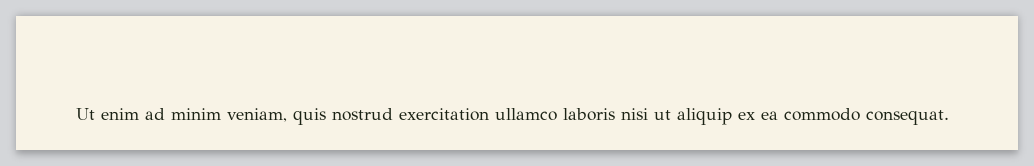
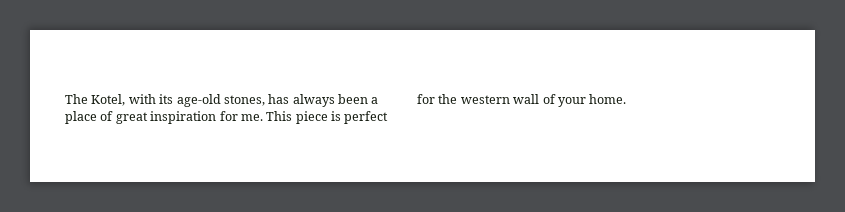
- Ut enim ad minim veniam, quis nostrud exercitation ullamco laboris nisi ut aliquip ex ea commodo consequat.
+ The Kotel, with its age-old stones, has always been a place of great inspiration for me. This piece is perfect for the western wall of your home.

